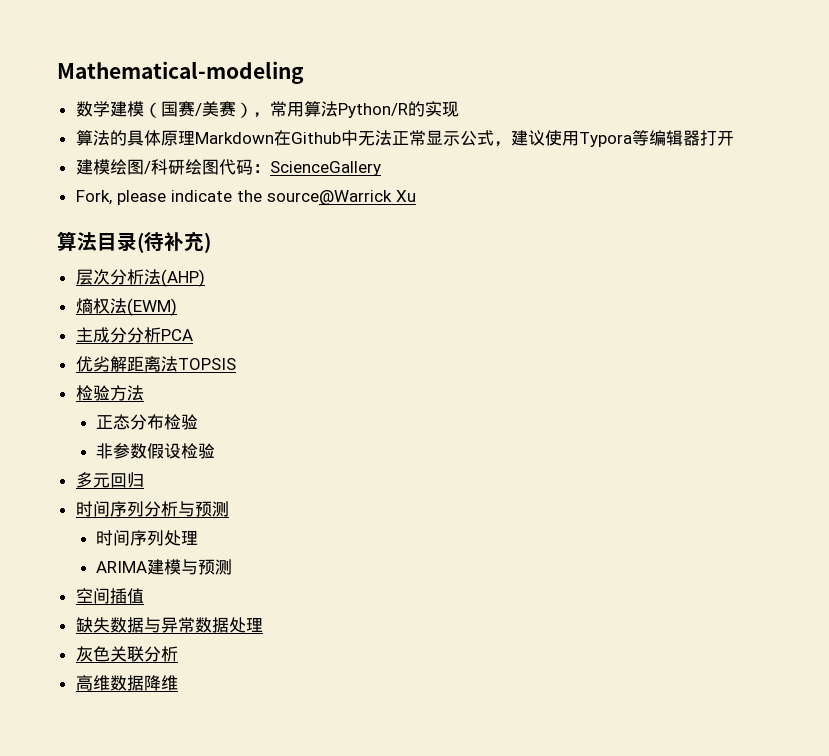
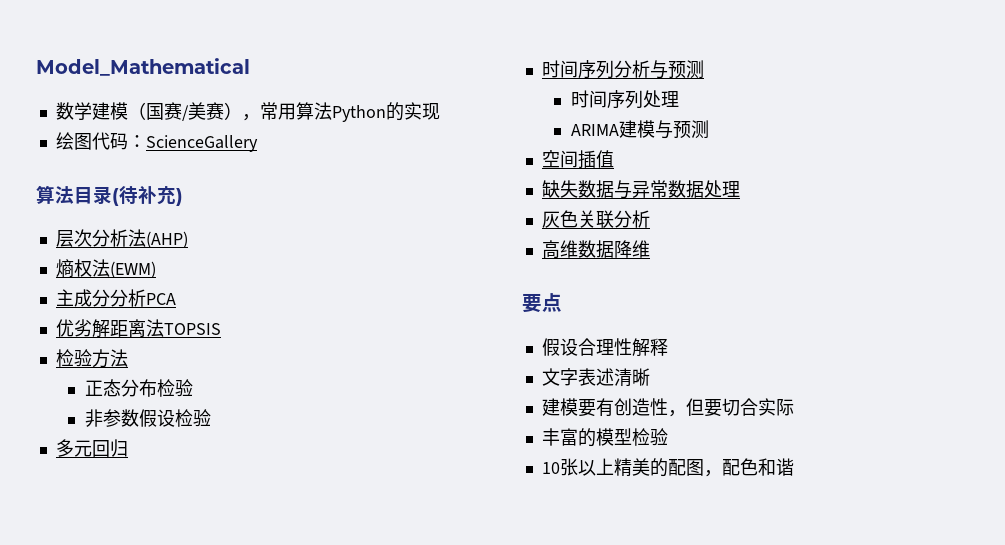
- Mathematical-modeling
+ Model_Mathematical
- 数学建模（国赛/美赛），常用算法Python/R的实现
+ 数学建模（国赛/美赛），常用算法Python的实现
- 算法的具体原理Markdown在Github中无法正常显示公式，建议使用Typora等编辑器打开
- 建模绘图/科研绘图代码：ScienceGallery
- Fork, please indicate the source@Warrick Xu
+ 绘图代码：ScienceGallery
+ 要点
+ 假设合理性解释
+ 文字表述清晰
+ 建模要有创造性，但要切合实际
+ 丰富的模型检验
+ 10张以上精美的配图，配色和谐

